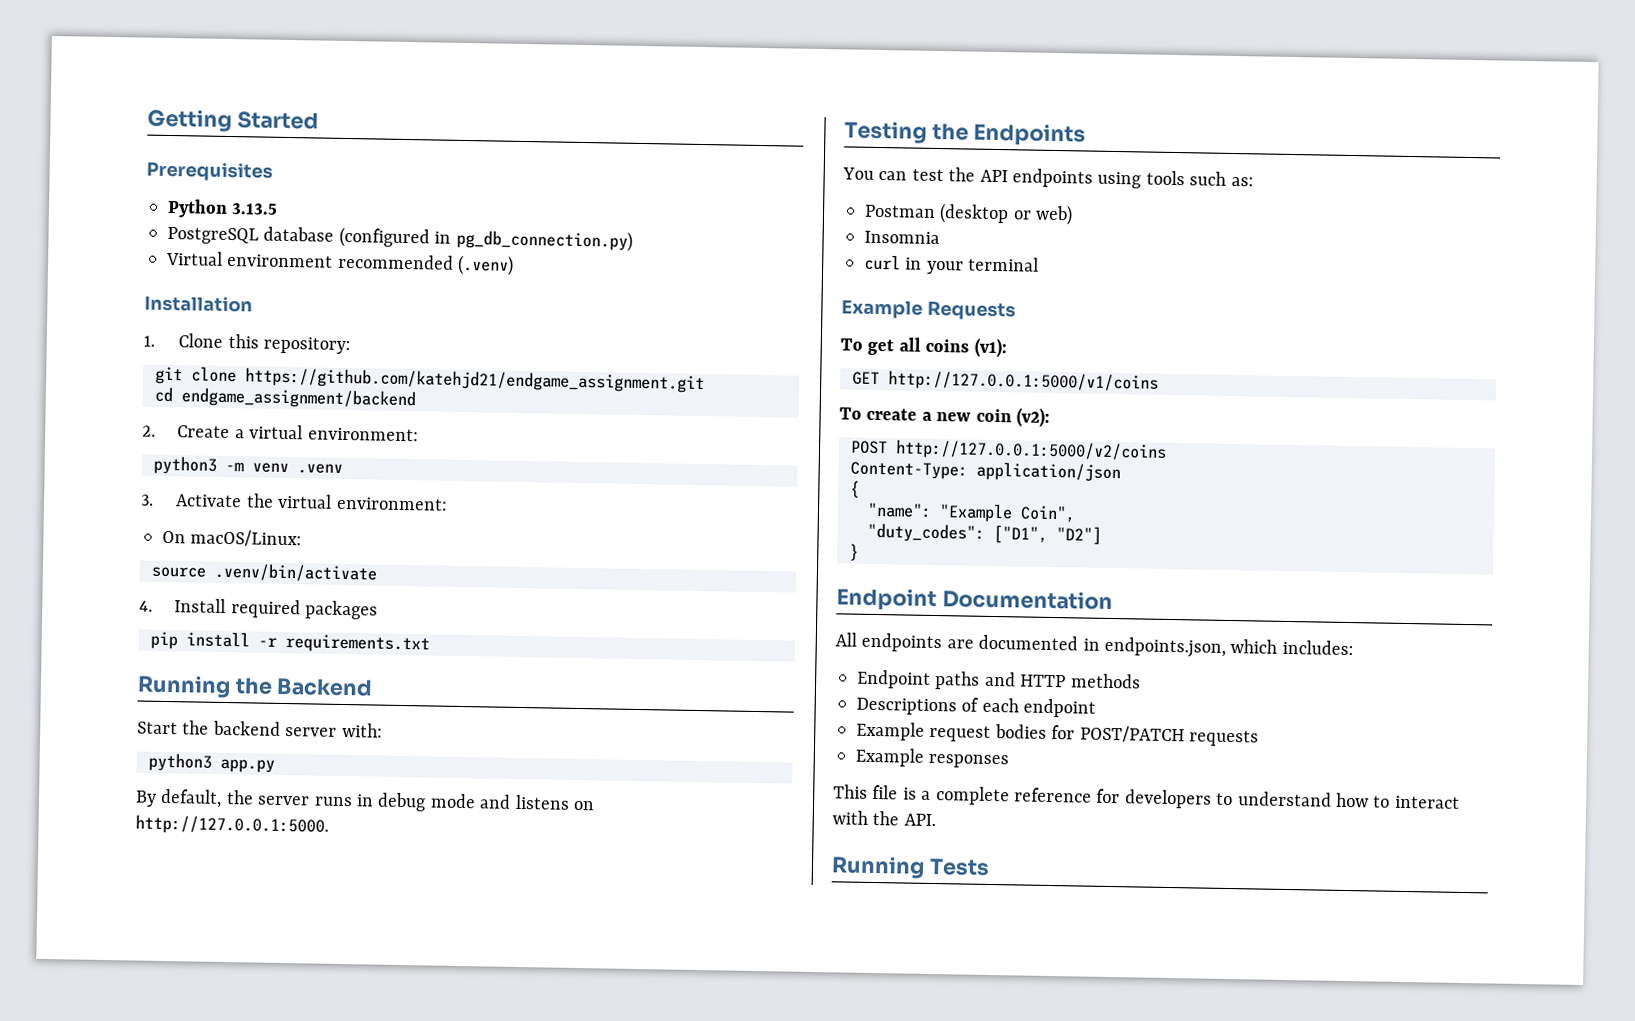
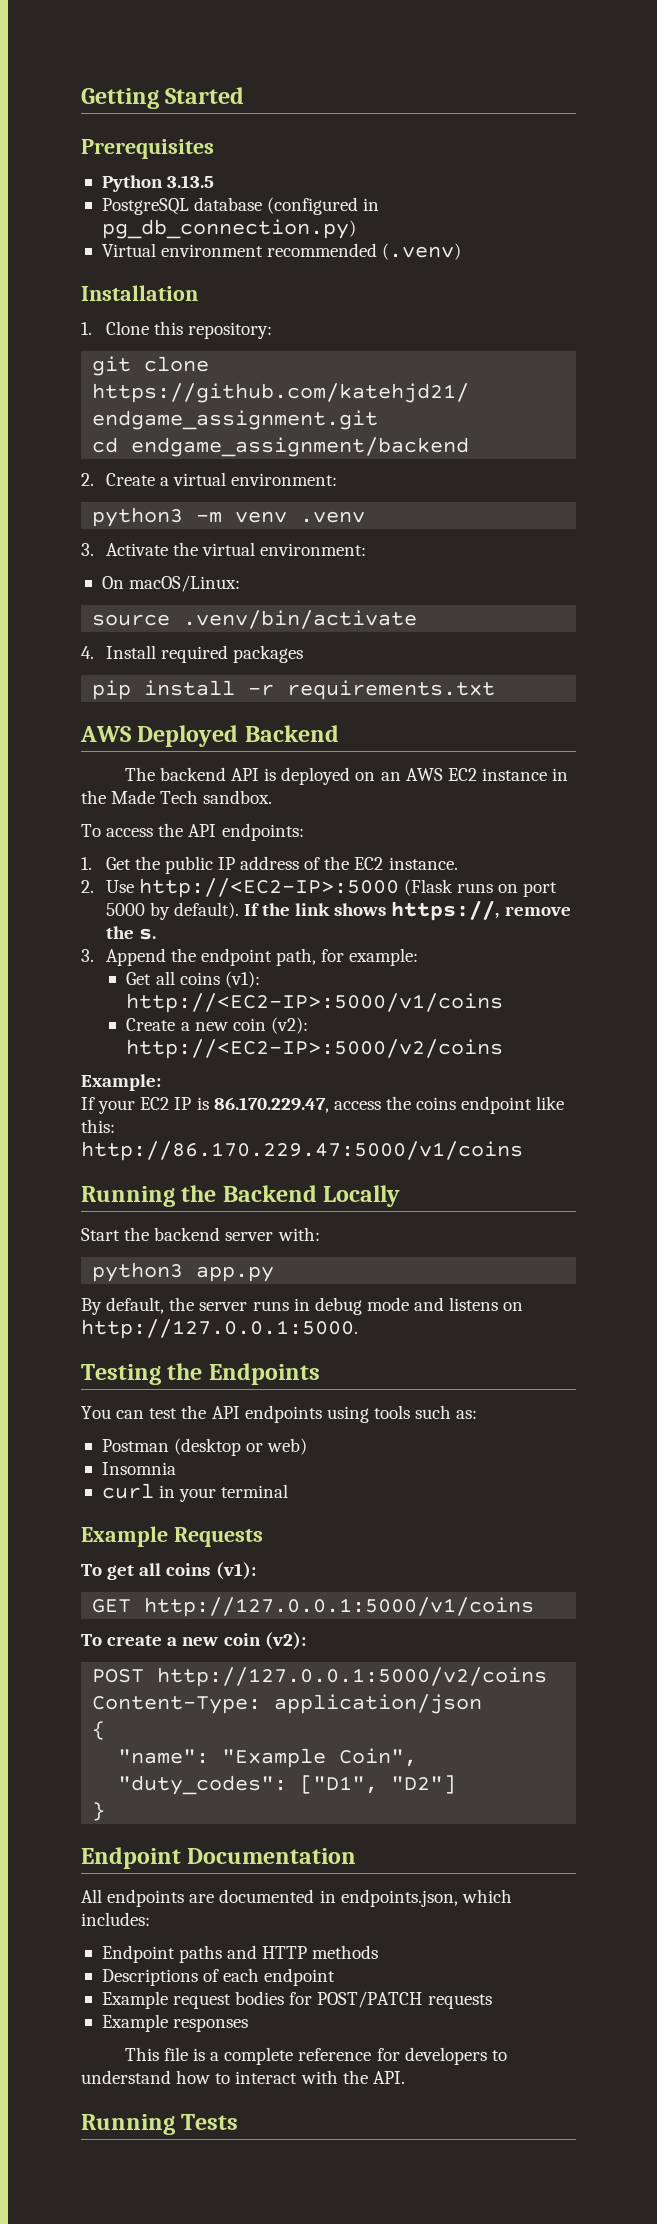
+ AWS Deployed Backend
+ The backend API is deployed on an AWS EC2 instance in the Made Tech sandbox.
+ To access the API endpoints:
+ 1. Get the public IP address of the EC2 instance.
+ 2. Use http://<EC2-IP>:5000 (Flask runs on port 5000 by default). If the link shows https://, remove the s.
+ 3. Append the endpoint path, for example:
+ Get all coins (v1): http://<EC2-IP>:5000/v1/coins
+ Create a new coin (v2): http://<EC2-IP>:5000/v2/coins
+ Example:
+ If your EC2 IP is 86.170.229.47, access the coins endpoint like this:
+ http://86.170.229.47:5000/v1/coins
- Running the Backend
+ Running the Backend Locally

